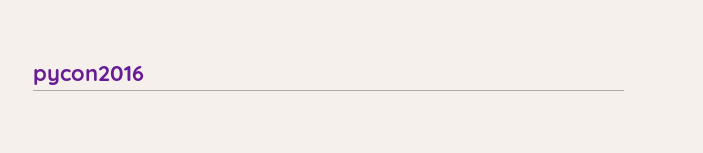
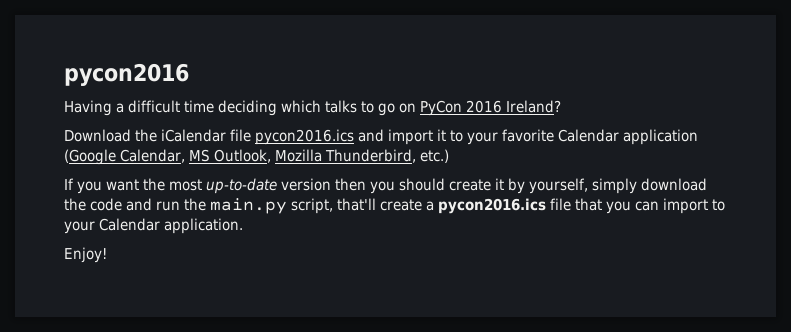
+ Having a difficult time deciding which talks to go on PyCon 2016 Ireland?
+ Download the iCalendar file pycon2016.ics and import it to your favorite Calendar application (Google Calendar, MS Outlook, Mozilla Thunderbird, etc.)
+ If you want the most up-to-date version then you should create it by yourself, simply download the code and run the main.py script, that'll create a pycon2016.ics file that you can import to your Calendar application.
+ Enjoy!

